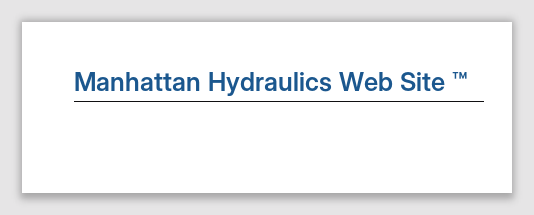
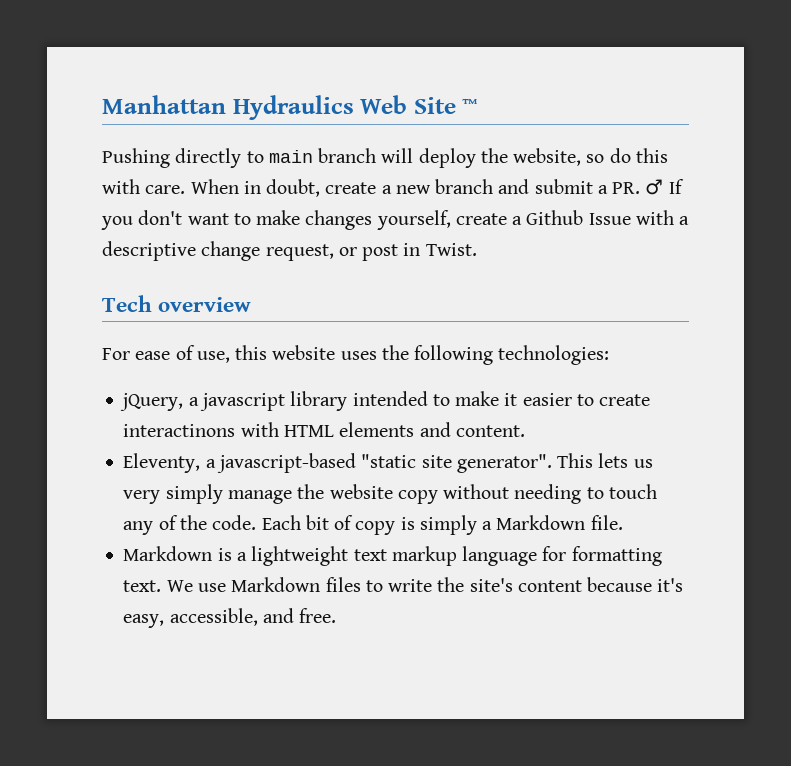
+ Pushing directly to main branch will deploy the website, so do this with care. When in doubt, create a new branch and submit a PR. ♂ If you don't want to make changes yourself, create a Github Issue with a descriptive change request, or post in Twist.
+ Tech overview
+ For ease of use, this website uses the following technologies:
+ jQuery, a javascript library intended to make it easier to create interactinons with HTML elements and content.
+ Eleventy, a javascript-based "static site generator". This lets us very simply manage the website copy without needing to touch any of the code. Each bit of copy is simply a Markdown file.
+ Markdown is a lightweight text markup language for formatting text. We use Markdown files to write the site's content because it's easy, accessible, and free.

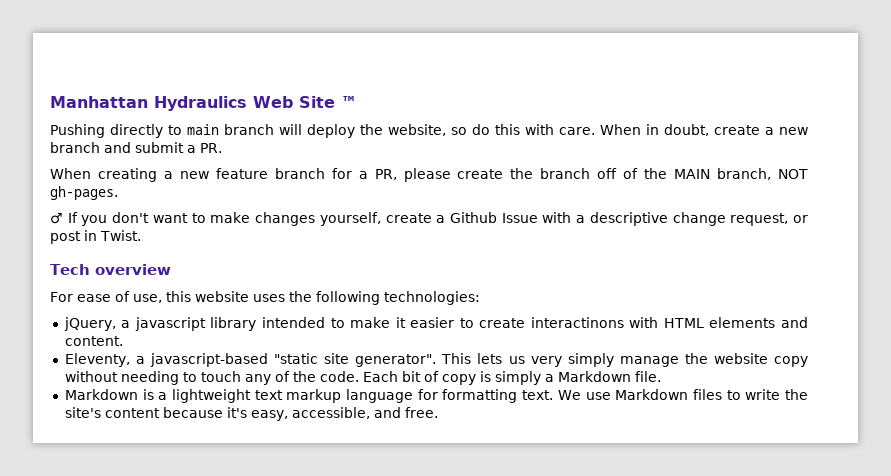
- When in doubt, create a new branch and submit a PR. ♂ If you don't want to make changes yourself, create a Github Issue with a descriptive change request, or post in Twist.
+ When in doubt, create a new branch and submit a PR.
+ When creating a new feature branch for a PR, please create the branch off of the MAIN branch, NOT gh-pages.
+ ♂ If you don't want to make changes yourself, create a Github Issue with a descriptive change request, or post in Twist.

